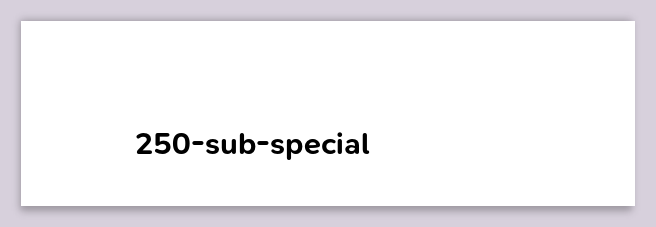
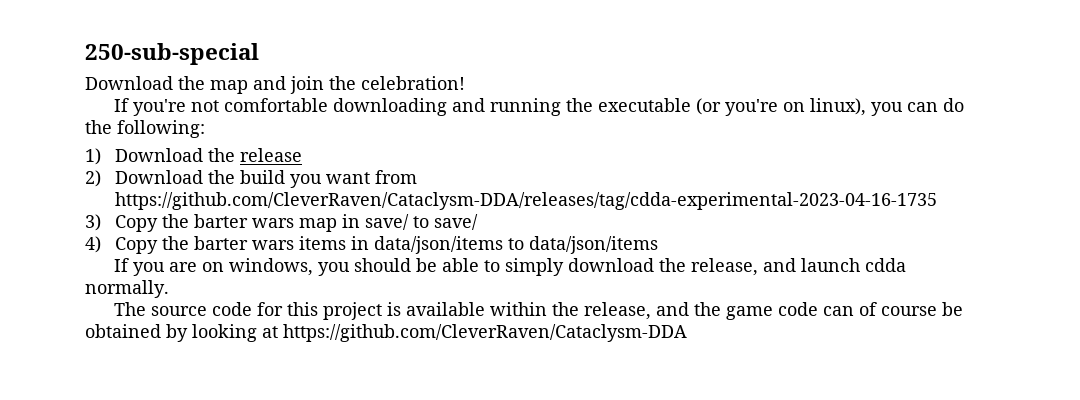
+ Download the map and join the celebration!
+ If you're not comfortable downloading and running the executable (or you're on linux), you can do the following:
+ 1) Download the release
+ 2) Download the build you want from https://github.com/CleverRaven/Cataclysm-DDA/releases/tag/cdda-experimental-2023-04-16-1735
+ 3) Copy the barter wars map in save/ to save/
+ 4) Copy the barter wars items in data/json/items to data/json/items
+ If you are on windows, you should be able to simply download the release, and launch cdda normally.
+ The source code for this project is available within the release, and the game code can of course be obtained by looking at https://github.com/CleverRaven/Cataclysm-DDA

